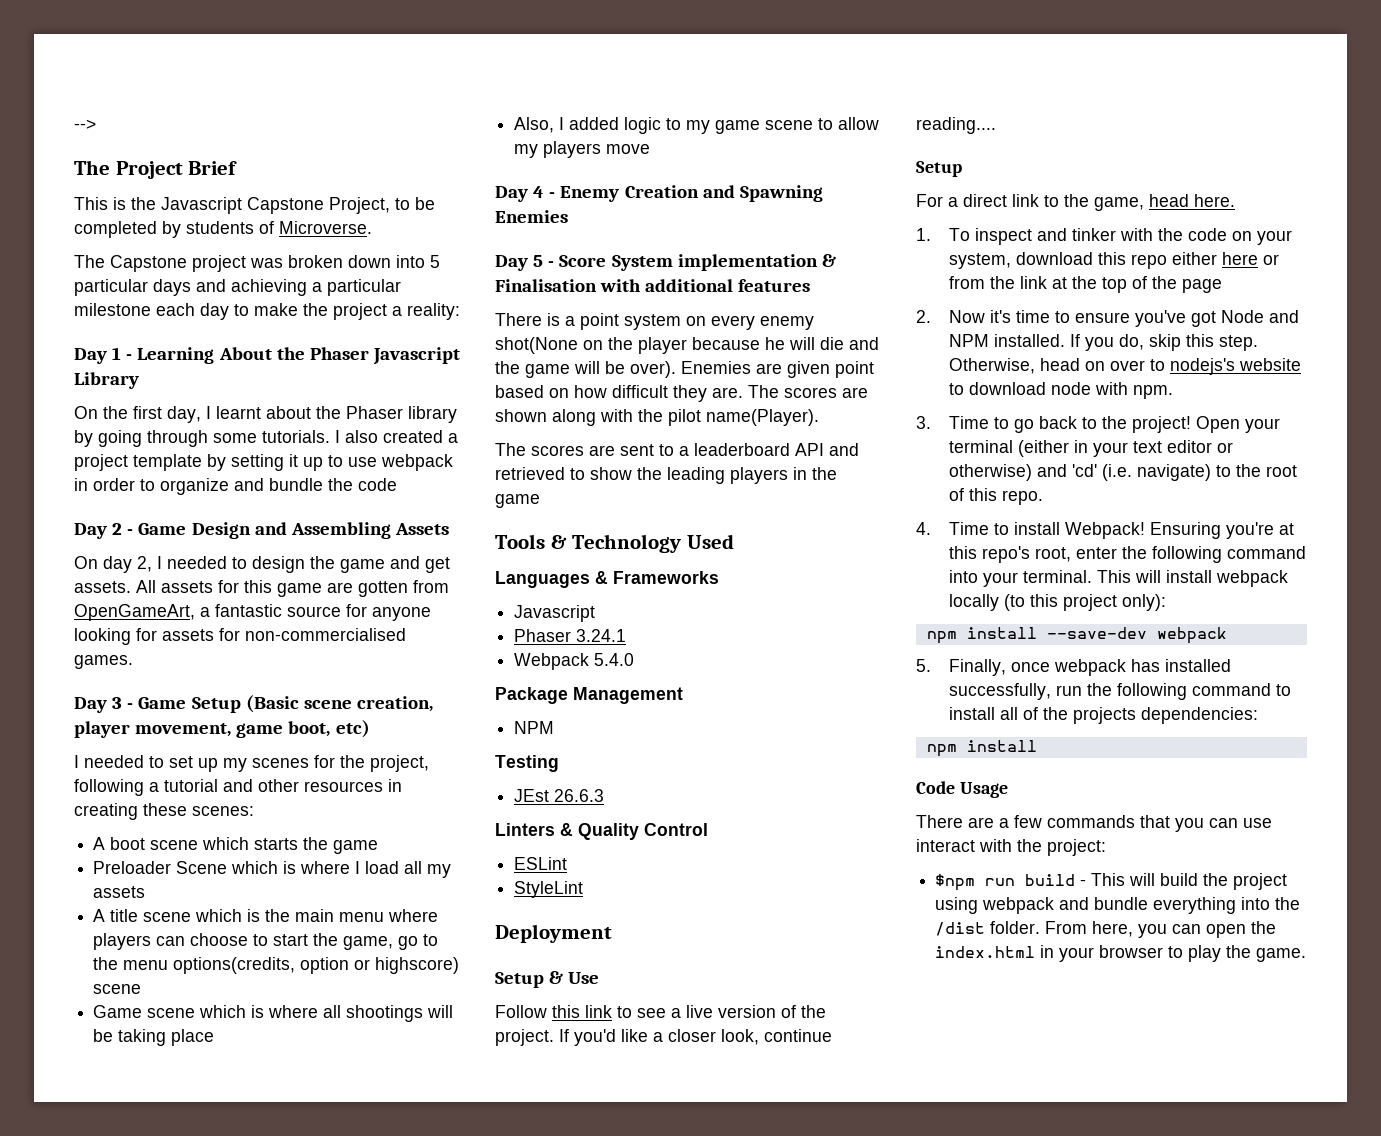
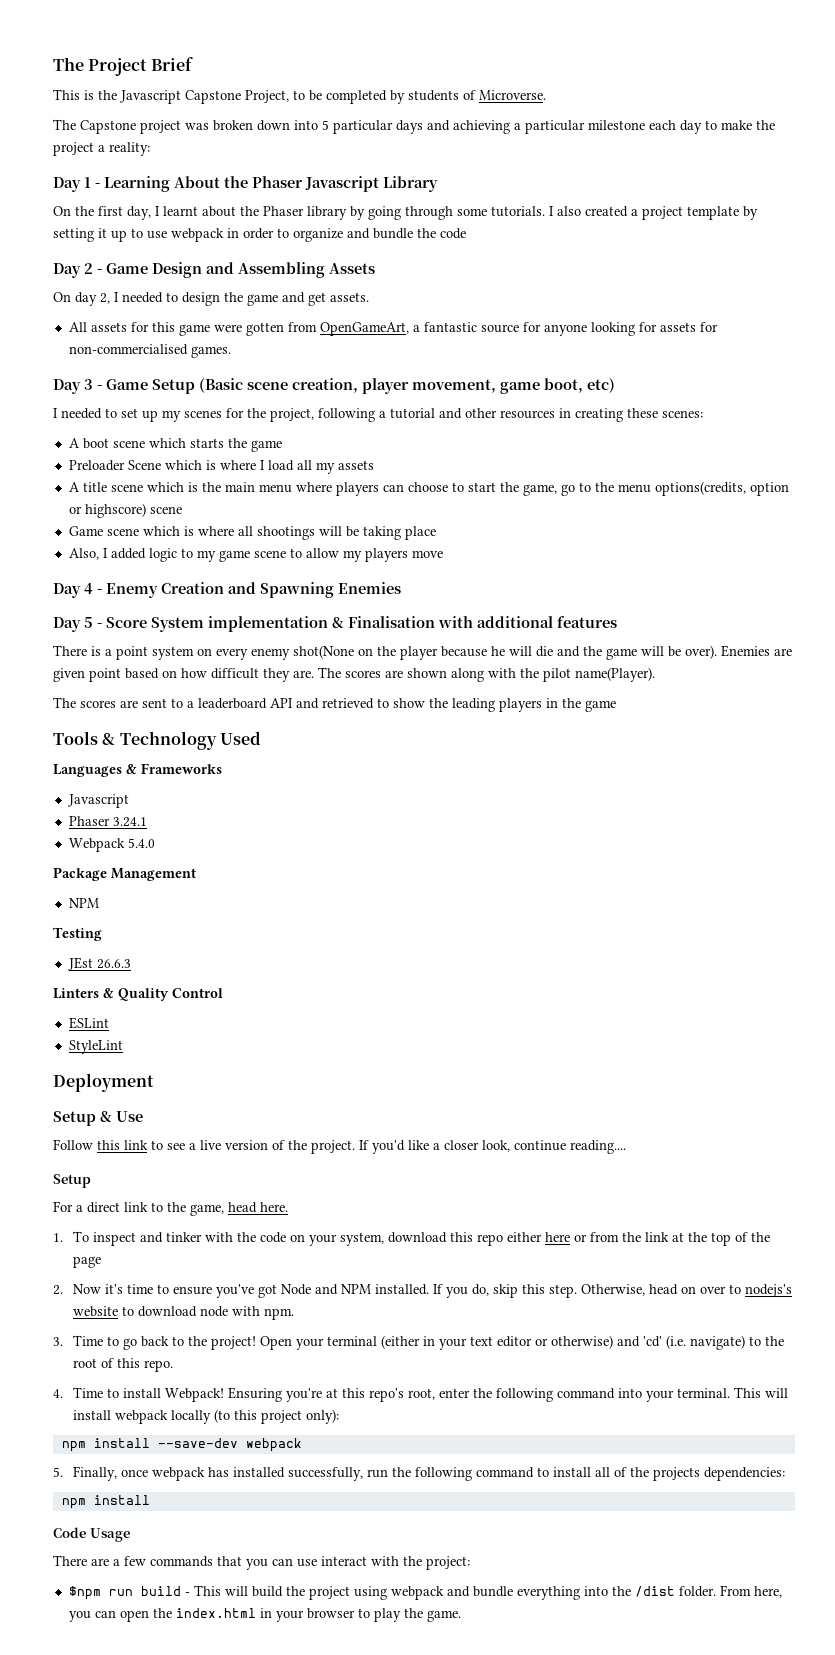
- -->
- On day 2, I needed to design the game and get assets. All assets for this game are gotten from OpenGameArt, a fantastic source for anyone looking for assets for non-commercialised games.
+ On day 2, I needed to design the game and get assets.
+ All assets for this game were gotten from OpenGameArt, a fantastic source for anyone looking for assets for non-commercialised games.

